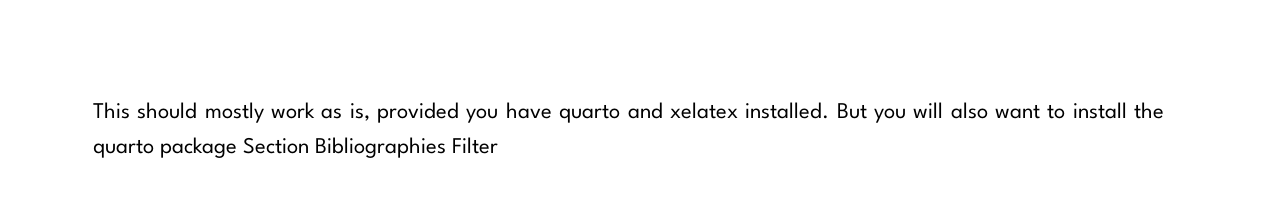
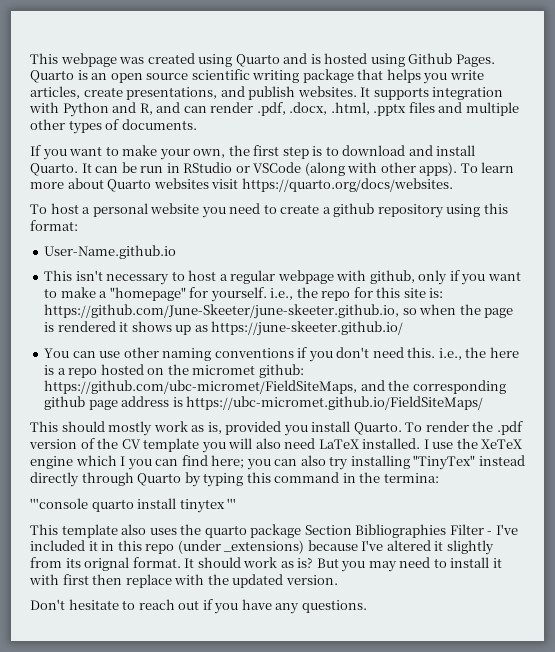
- This should mostly work as is, provided you have quarto and xelatex installed. But you will also want to install the quarto package Section Bibliographies Filter
+ This webpage was created using Quarto and is hosted using Github Pages. Quarto is an open source scientific writing package that helps you write articles, create presentations, and publish websites. It supports integration with Python and R, and can render .pdf, .docx, .html, .pptx files and multiple other types of documents.
+ If you want to make your own, the first step is to download and install Quarto. It can be run in RStudio or VSCode (along with other apps). To learn more about Quarto websites visit https://quarto.org/docs/websites.
+ To host a personal website you need to create a github repository using this format:
+ User-Name.github.io
+ This isn't necessary to host a regular webpage with github, only if you want to make a "homepage" for yourself. i.e., the repo for this site is: https://github.com/June-Skeeter/june-skeeter.github.io, so when the page is rendered it shows up as https://june-skeeter.github.io/
+ You can use other naming conventions if you don't need this. i.e., the here is a repo hosted on the micromet github: https://github.com/ubc-micromet/FieldSiteMaps, and the corresponding github page address is https://ubc-micromet.github.io/FieldSiteMaps/
+ This should mostly work as is, provided you install Quarto. To render the .pdf version of the CV template you will also need LaTeX installed. I use the XeTeX engine which I you can find here; you can also try installing "TinyTex" instead directly through Quarto by typing this command in the termina:
+ '''console quarto install tinytex '''
+ This template also uses the quarto package Section Bibliographies Filter - I've included it in this repo (under _extensions) because I've altered it slightly from its orignal format. It should work as is? But you may need to install it with first then replace with the updated version.
+ Don't hesitate to reach out if you have any questions.

